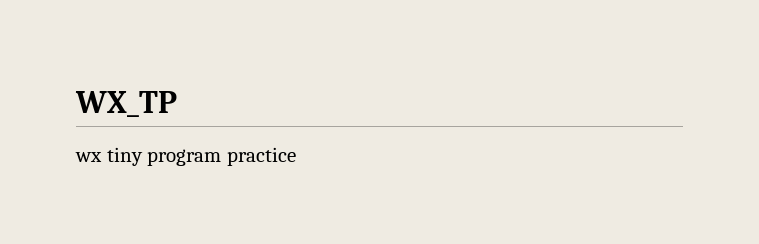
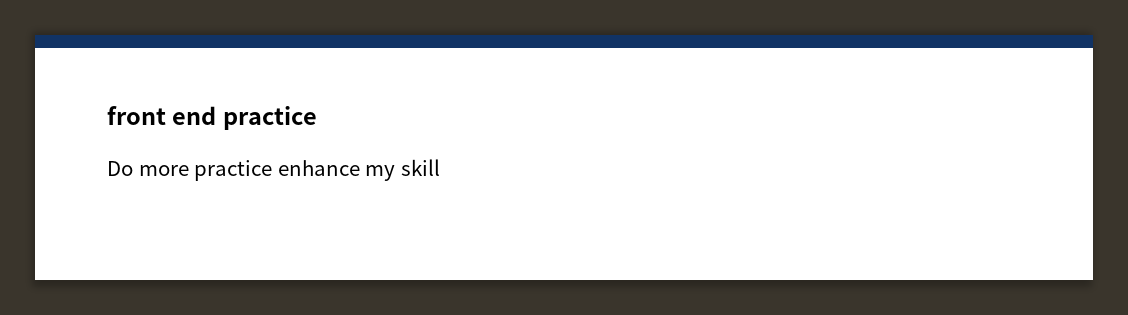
- WX_TP
- wx tiny program practice
+ front end practice
+ Do more practice enhance my skill

